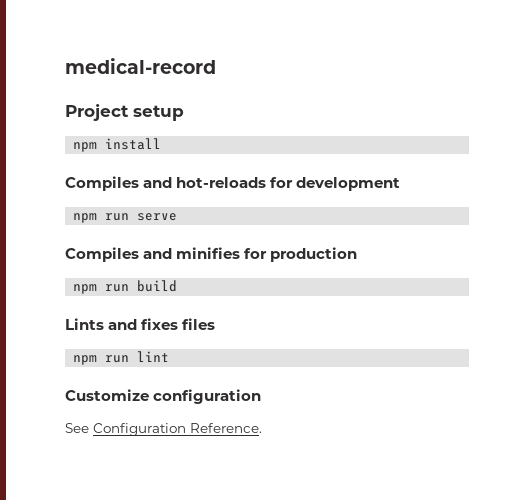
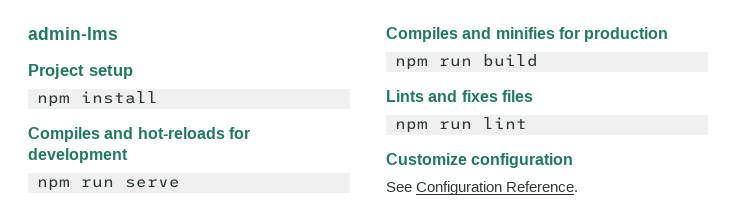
- medical-record
+ admin-lms

